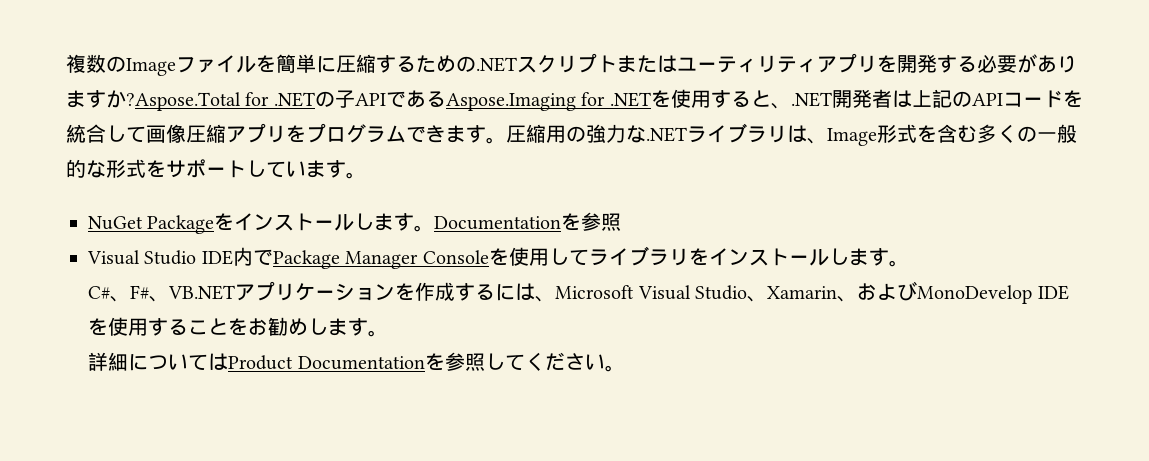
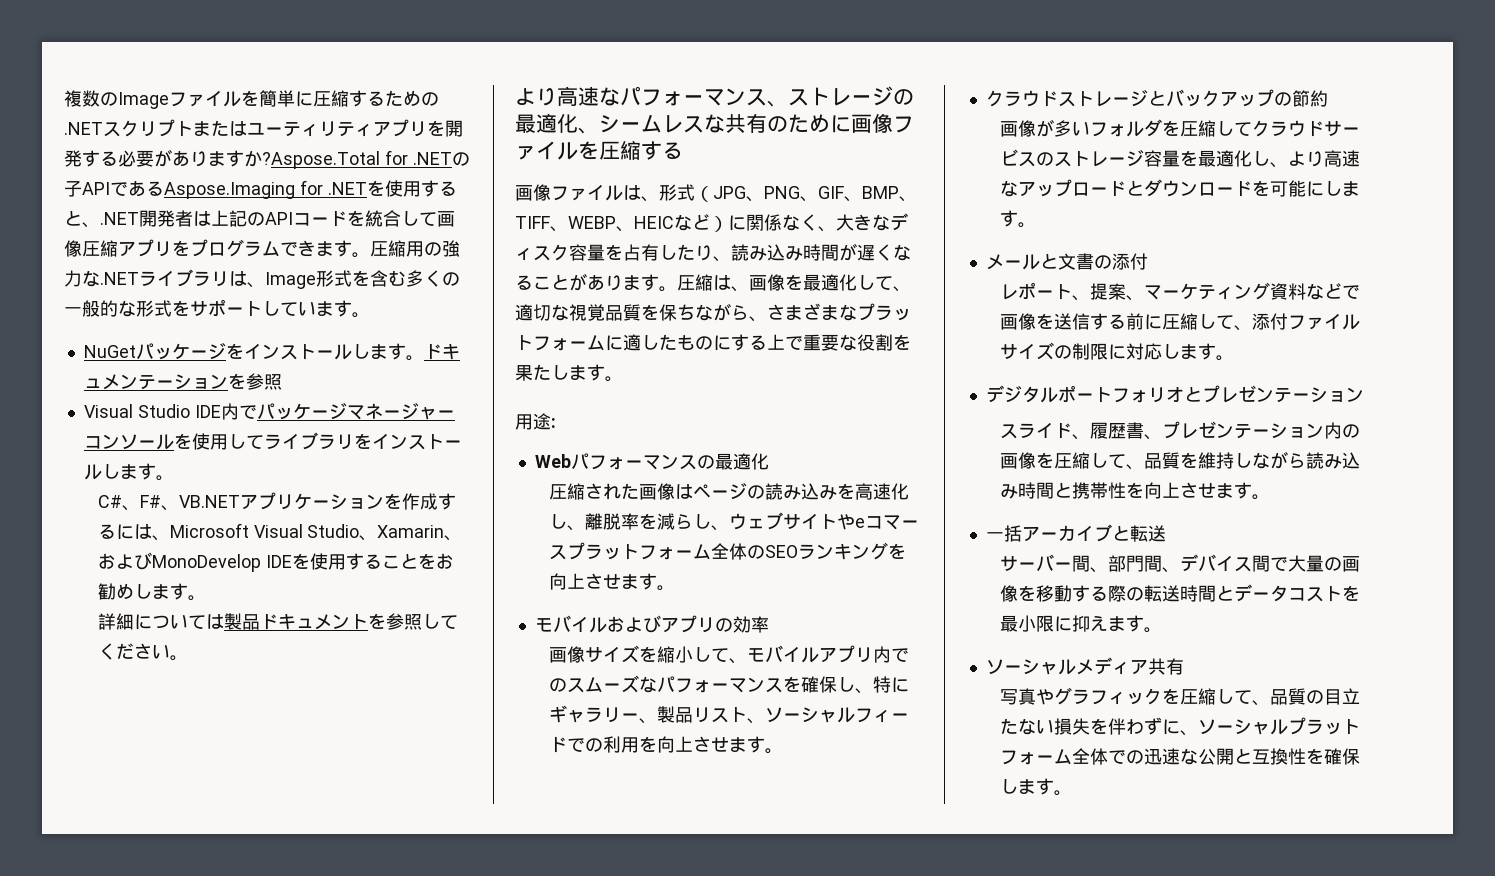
- NuGet Packageをインストールします。Documentationを参照
+ NuGetパッケージをインストールします。ドキュメンテーションを参照
- Visual Studio IDE内でPackage Manager Consoleを使用してライブラリをインストールします。
+ Visual Studio IDE内でパッケージマネージャーコンソールを使用してライブラリをインストールします。
- 詳細についてはProduct Documentationを参照してください。
+ 詳細については製品ドキュメントを参照してください。
+ より高速なパフォーマンス、ストレージの最適化、シームレスな共有のために画像ファイルを圧縮する
+ 画像ファイルは、形式（JPG、PNG、GIF、BMP、TIFF、WEBP、HEICなど）に関係なく、大きなディスク容量を占有したり、読み込み時間が遅くなることがあります。圧縮は、画像を最適化して、適切な視覚品質を保ちながら、さまざまなプラットフォームに適したものにする上で重要な役割を果たします。
+ 用途:
+ Webパフォーマンスの最適化
+ 圧縮された画像はページの読み込みを高速化し、離脱率を減らし、ウェブサイトやeコマースプラットフォーム全体のSEOランキングを向上させます。
+ モバイルおよびアプリの効率
+ 画像サイズを縮小して、モバイルアプリ内でのスムーズなパフォーマンスを確保し、特にギャラリー、製品リスト、ソーシャルフィードでの利用を向上させます。
+ クラウドストレージとバックアップの節約
+ 画像が多いフォルダを圧縮してクラウドサービスのストレージ容量を最適化し、より高速なアップロードとダウンロードを可能にします。
+ メールと文書の添付
+ レポート、提案、マーケティング資料などで画像を送信する前に圧縮して、添付ファイルサイズの制限に対応します。
+ デジタルポートフォリオとプレゼンテーション
+ スライド、履歴書、プレゼンテーション内の画像を圧縮して、品質を維持しながら読み込み時間と携帯性を向上させます。
+ 一括アーカイブと転送
+ サーバー間、部門間、デバイス間で大量の画像を移動する際の転送時間とデータコストを最小限に抑えます。
+ ソーシャルメディア共有
+ 写真やグラフィックを圧縮して、品質の目立たない損失を伴わずに、ソーシャルプラットフォーム全体での迅速な公開と互換性を確保します。

